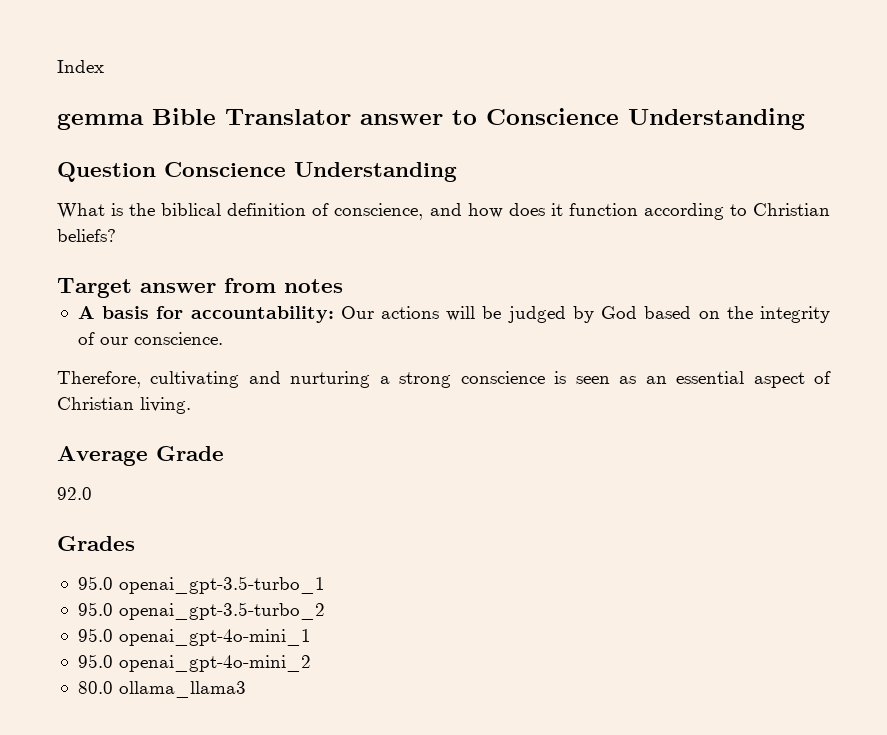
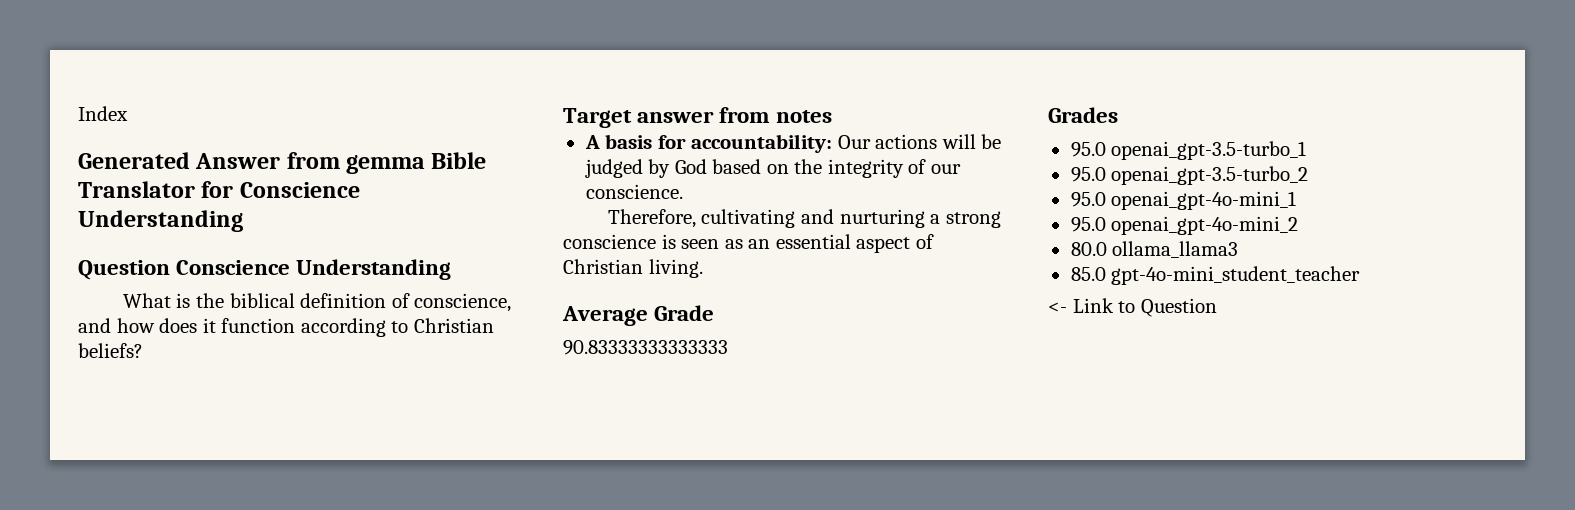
- gemma Bible Translator answer to Conscience Understanding
+ Generated Answer from gemma Bible Translator for Conscience Understanding
- 92.0
+ 90.83333333333333
+ 85.0 gpt-4o-mini_student_teacher
+ <- Link to Question

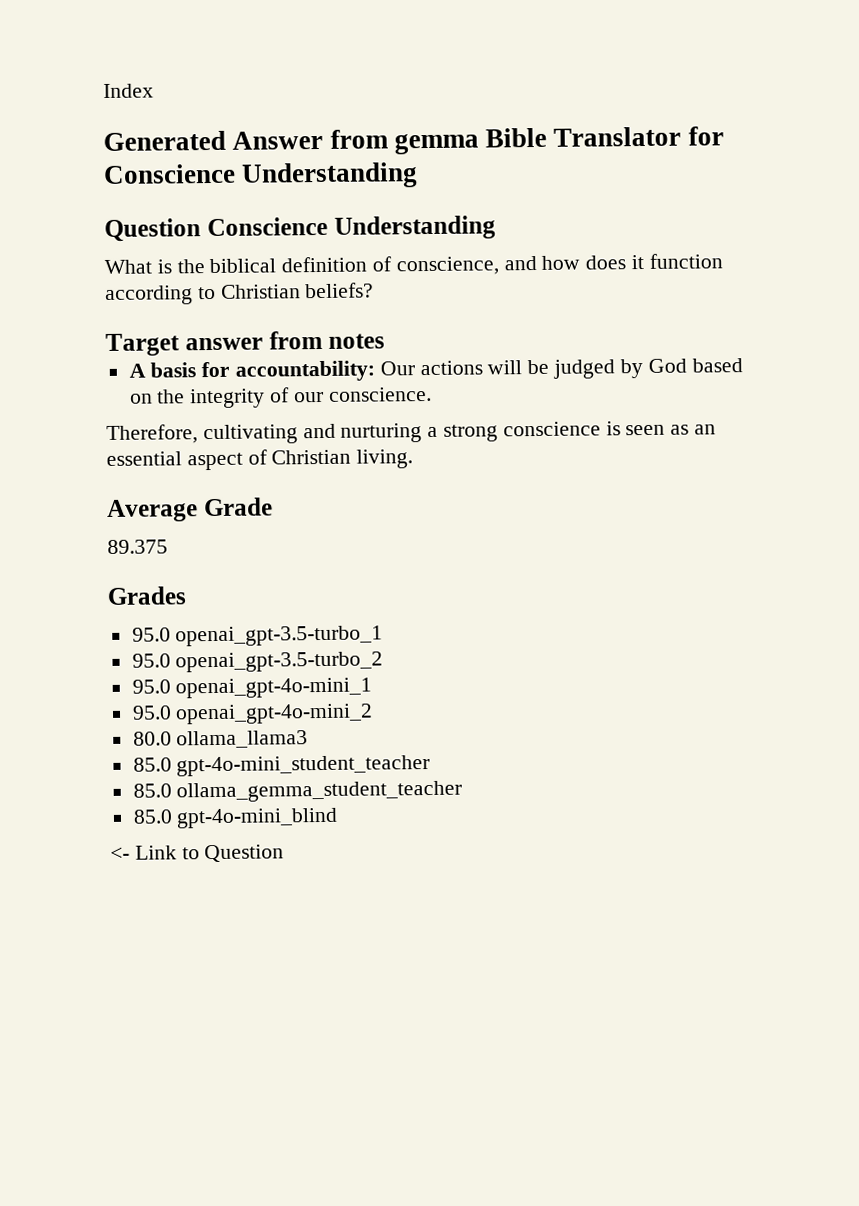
- 90.83333333333333
+ 89.375
+ 85.0 ollama_gemma_student_teacher
+ 85.0 gpt-4o-mini_blind

